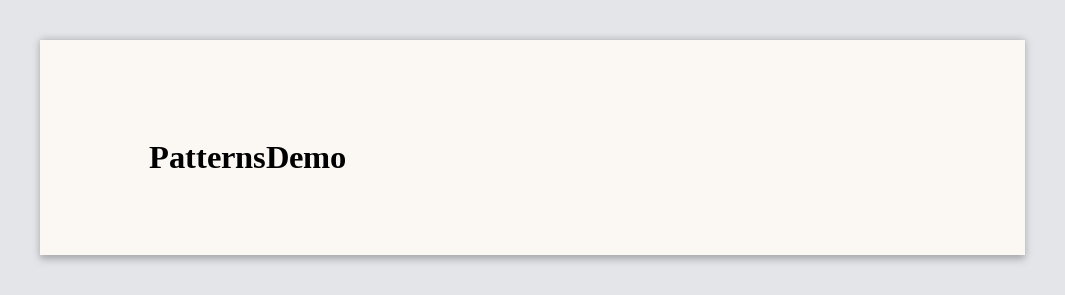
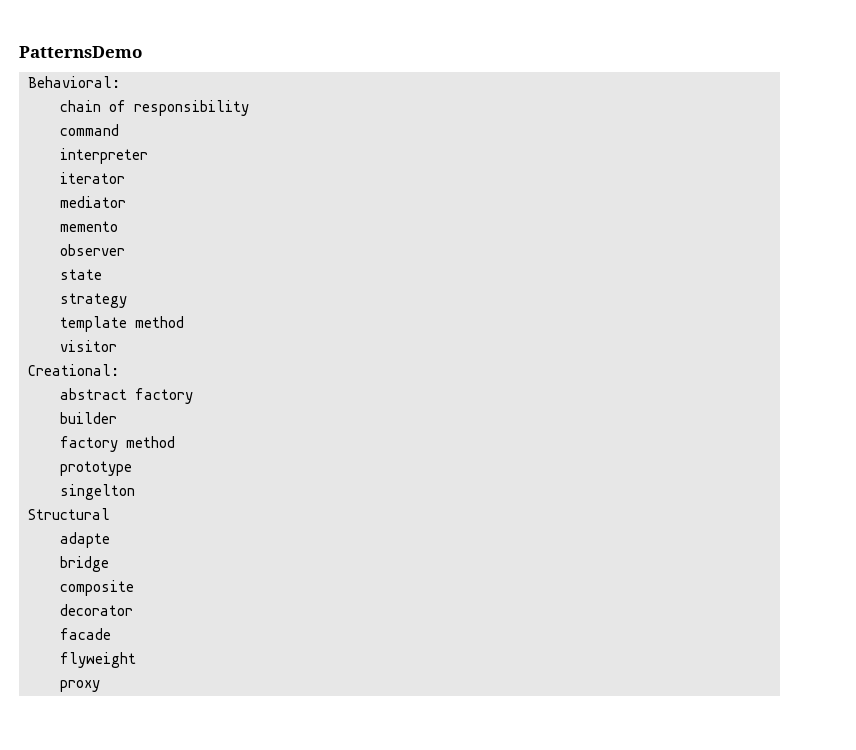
+ Behavioral:
+ chain of responsibility
+ command
+ interpreter
+ iterator
+ mediator
+ memento
+ observer
+ state
+ strategy
+ template method
+ visitor
+ Creational:
+ abstract factory
+ builder
+ factory method
+ prototype
+ singelton
+ Structural
+ adapte
+ bridge
+ composite
+ decorator
+ facade
+ flyweight
+ proxy

